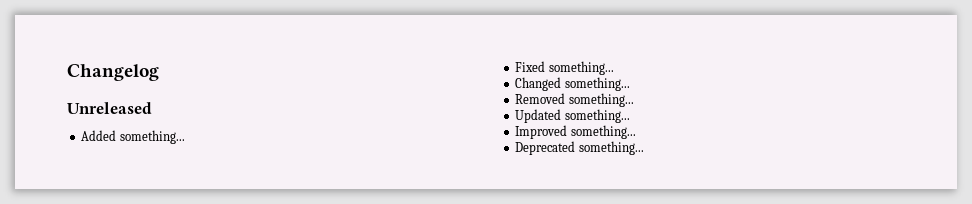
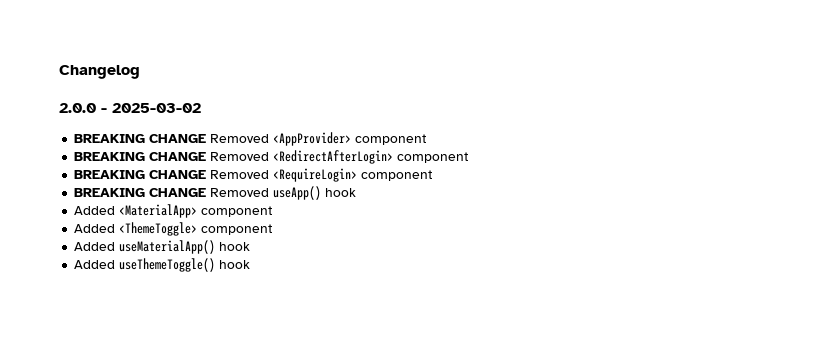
- Unreleased
- Added something...
- Fixed something...
- Changed something...
- Removed something...
- Updated something...
- Improved something...
- Deprecated something...
+ 2.0.0 - 2025-03-02
+ BREAKING CHANGE Removed <AppProvider> component
+ BREAKING CHANGE Removed <RedirectAfterLogin> component
+ BREAKING CHANGE Removed <RequireLogin> component
+ BREAKING CHANGE Removed useApp() hook
+ Added <MaterialApp> component
+ Added <ThemeToggle> component
+ Added useMaterialApp() hook
+ Added useThemeToggle() hook

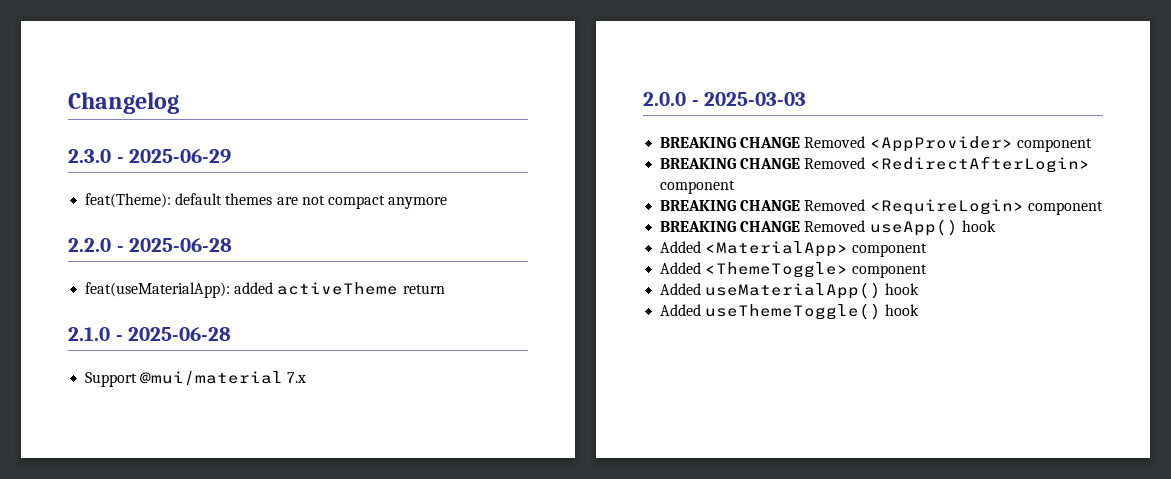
+ 2.3.0 - 2025-06-29
+ feat(Theme): default themes are not compact anymore
+ 2.2.0 - 2025-06-28
+ feat(useMaterialApp): added activeTheme return
+ 2.1.0 - 2025-06-28
+ Support @mui/material 7.x
- 2.0.0 - 2025-03-02
+ 2.0.0 - 2025-03-03

